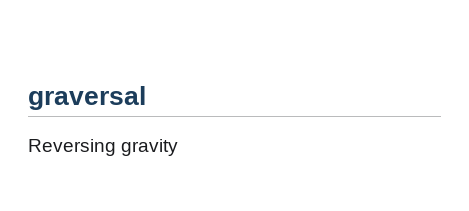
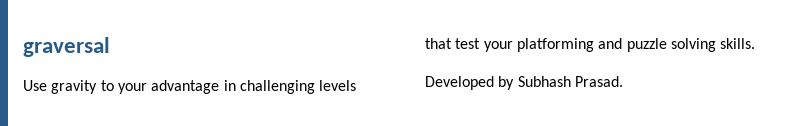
- Reversing gravity
+ Use gravity to your advantage in challenging levels that test your platforming and puzzle solving skills.
+ Developed by Subhash Prasad.

